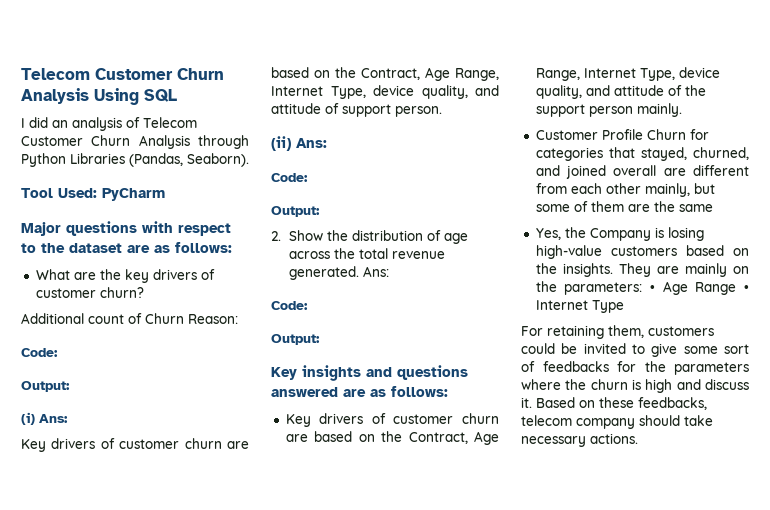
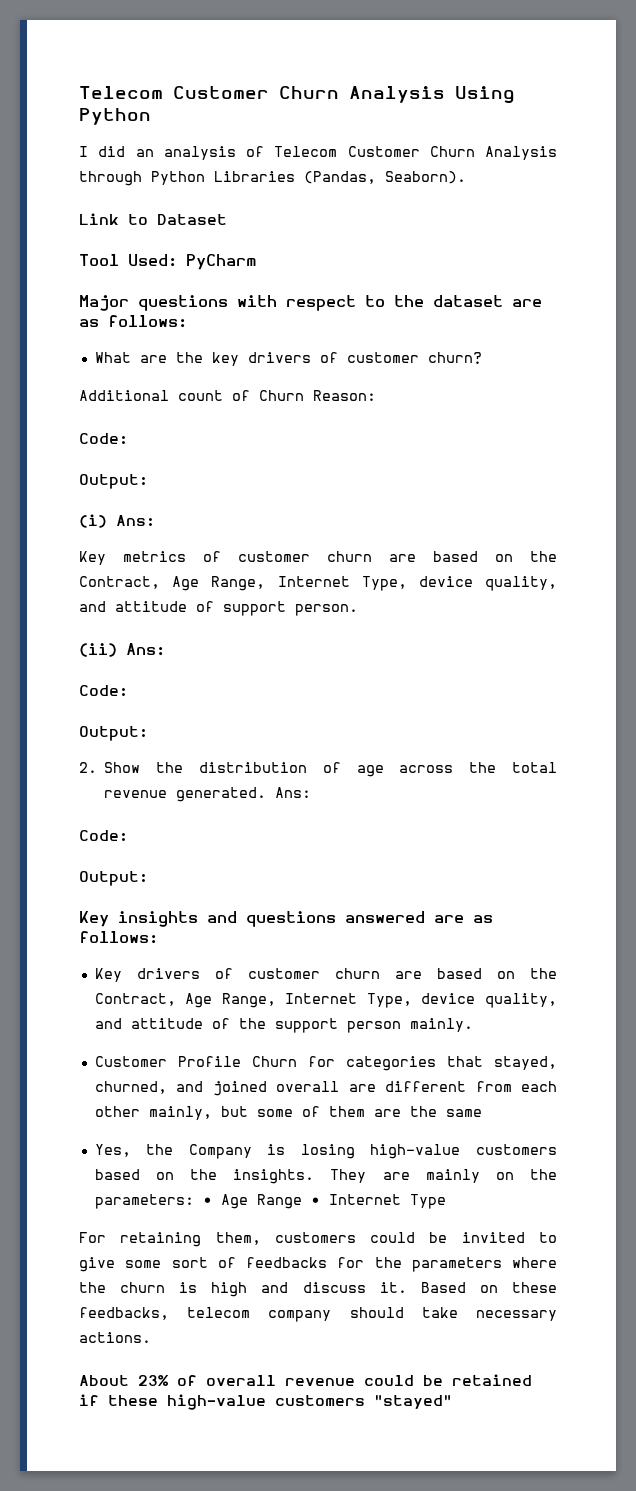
- Telecom Customer Churn Analysis Using SQL
+ Telecom Customer Churn Analysis Using Python
+ Link to Dataset
- Key drivers of customer churn are based on the Contract, Age Range, Internet Type, device quality, and attitude of support person.
+ Key metrics of customer churn are based on the Contract, Age Range, Internet Type, device quality, and attitude of support person.
+ About 23% of overall revenue could be retained if these high-value customers "stayed"

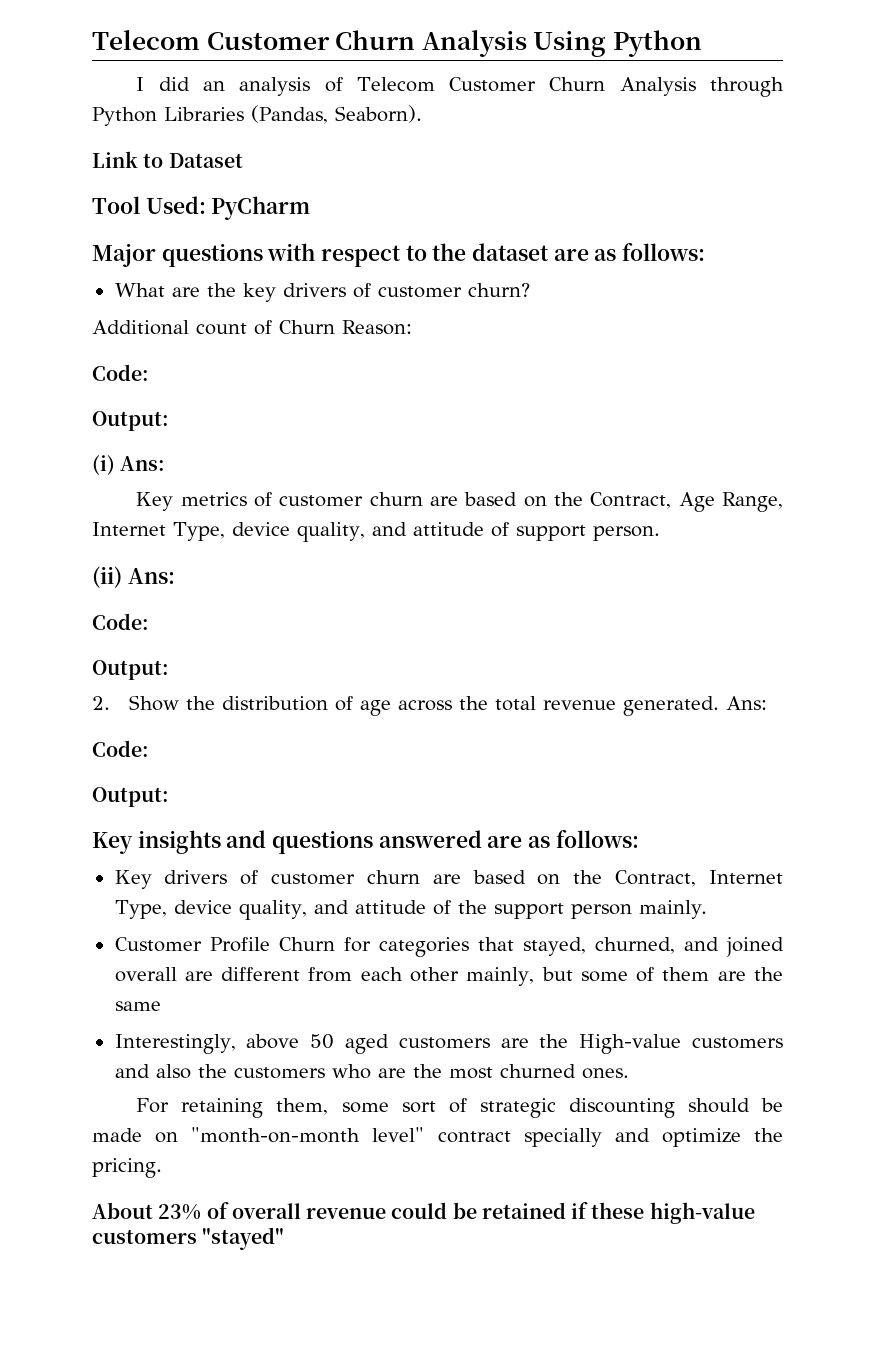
- Key drivers of customer churn are based on the Contract, Age Range, Internet Type, device quality, and attitude of the support person mainly.
+ Key drivers of customer churn are based on the Contract, Internet Type, device quality, and attitude of the support person mainly.
- Yes, the Company is losing high-value customers based on the insights. They are mainly on the parameters: • Age Range • Internet Type
- For retaining them, customers could be invited to give some sort of feedbacks for the parameters where the churn is high and discuss it. Based on these feedbacks, telecom company should take necessary actions.
+ Interestingly, above 50 aged customers are the High-value customers and also the customers who are the most churned ones.
+ For retaining them, some sort of strategic discounting should be made on "month-on-month level" contract specially and optimize the pricing.

